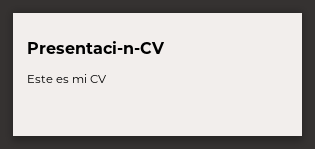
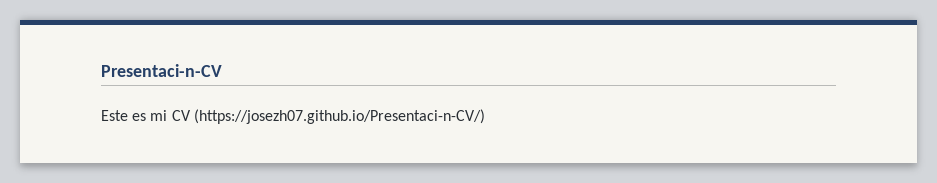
- Este es mi CV
+ Este es mi CV (https://josezh07.github.io/Presentaci-n-CV/)

